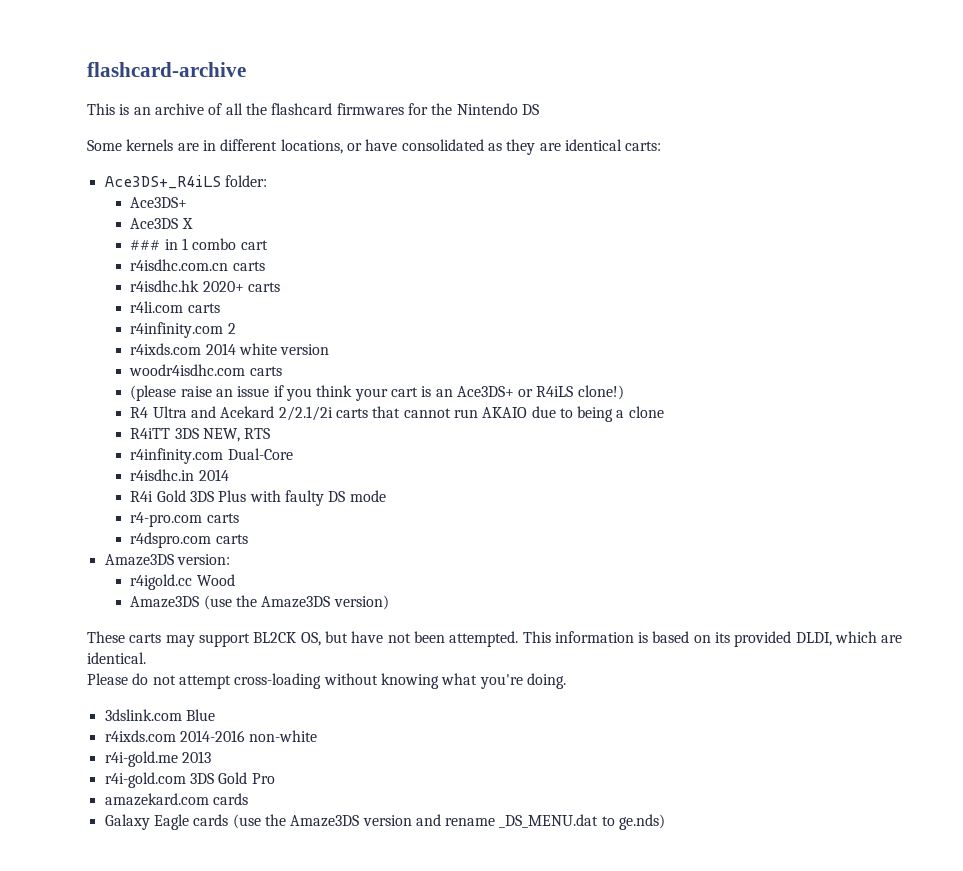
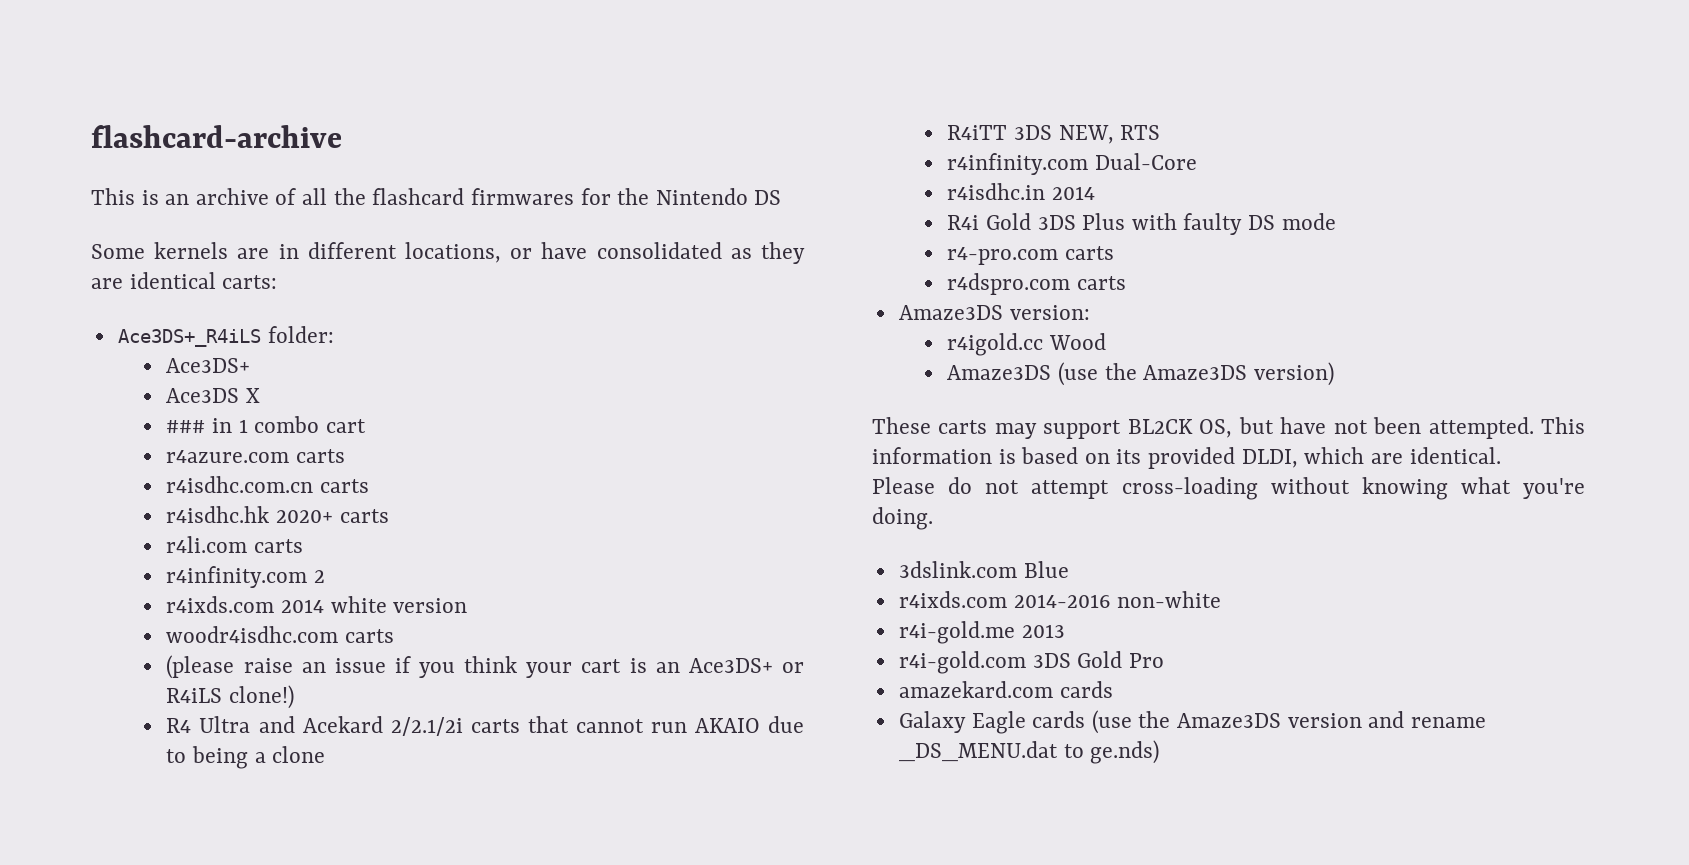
+ r4azure.com carts

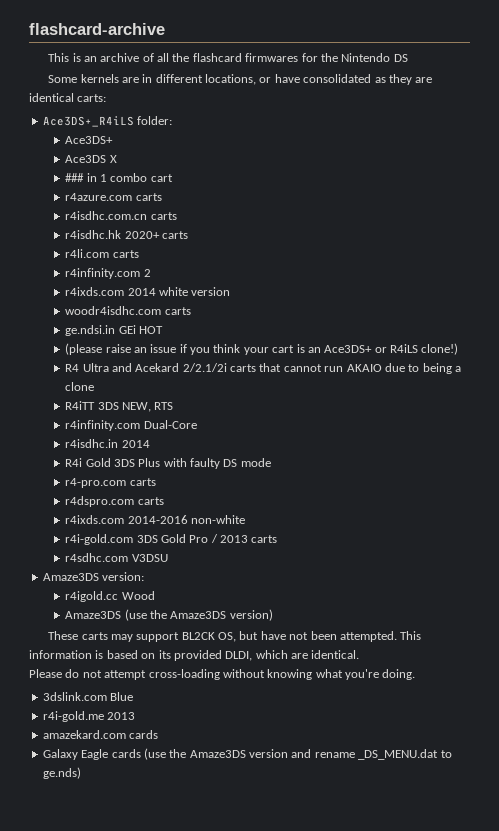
+ ge.ndsi.in GEi HOT
+ r4ixds.com 2014-2016 non-white
+ r4i-gold.com 3DS Gold Pro / 2013 carts
+ r4sdhc.com V3DSU
- r4ixds.com 2014-2016 non-white
- r4i-gold.com 3DS Gold Pro

